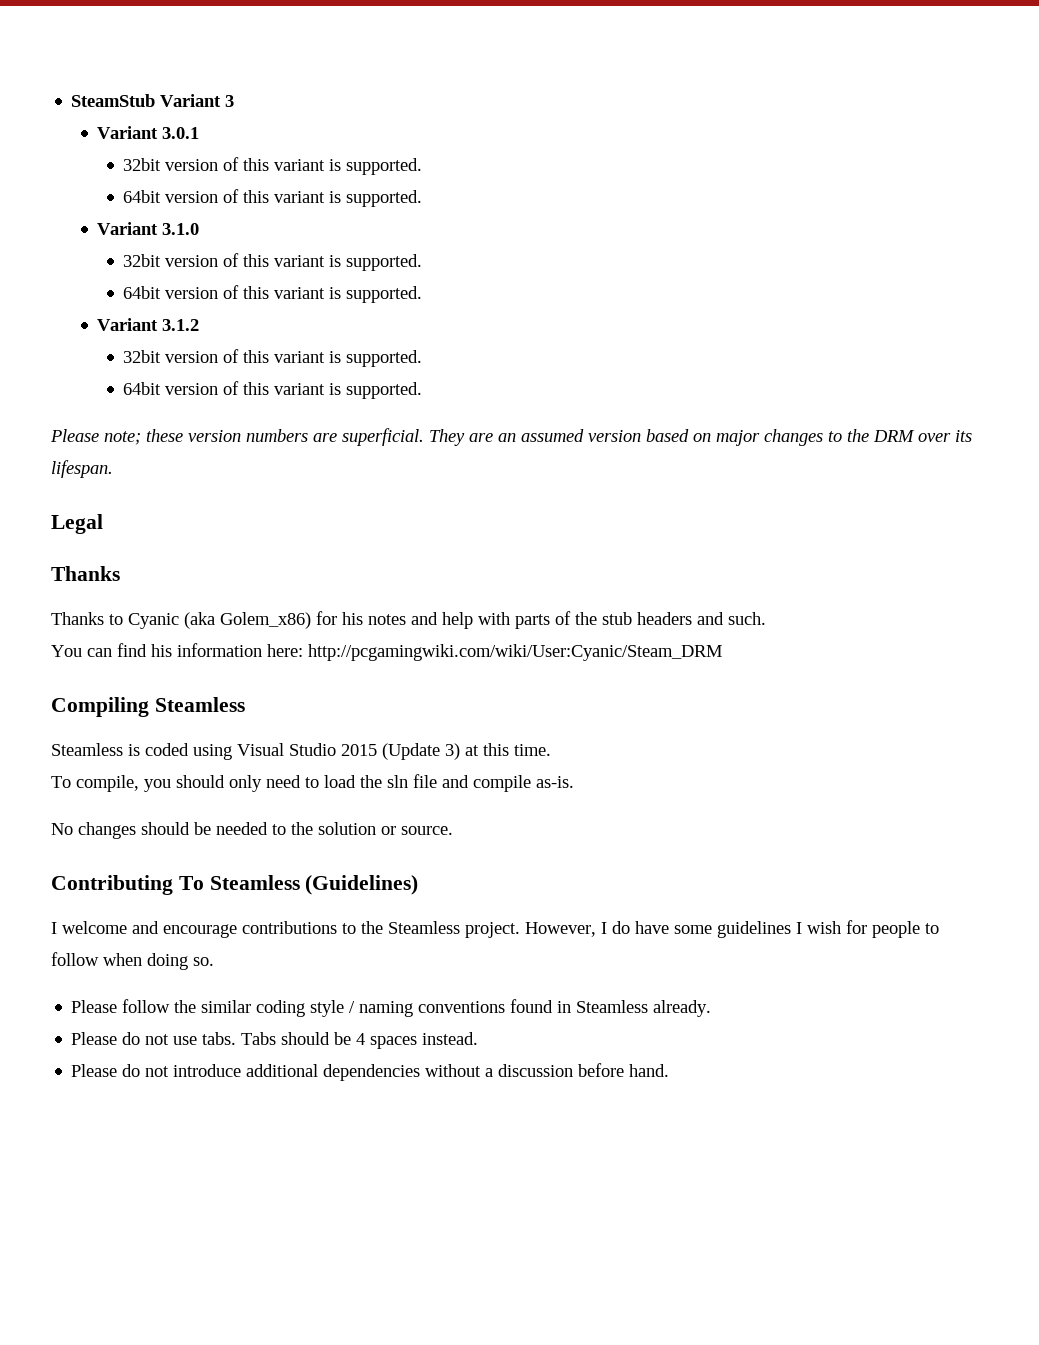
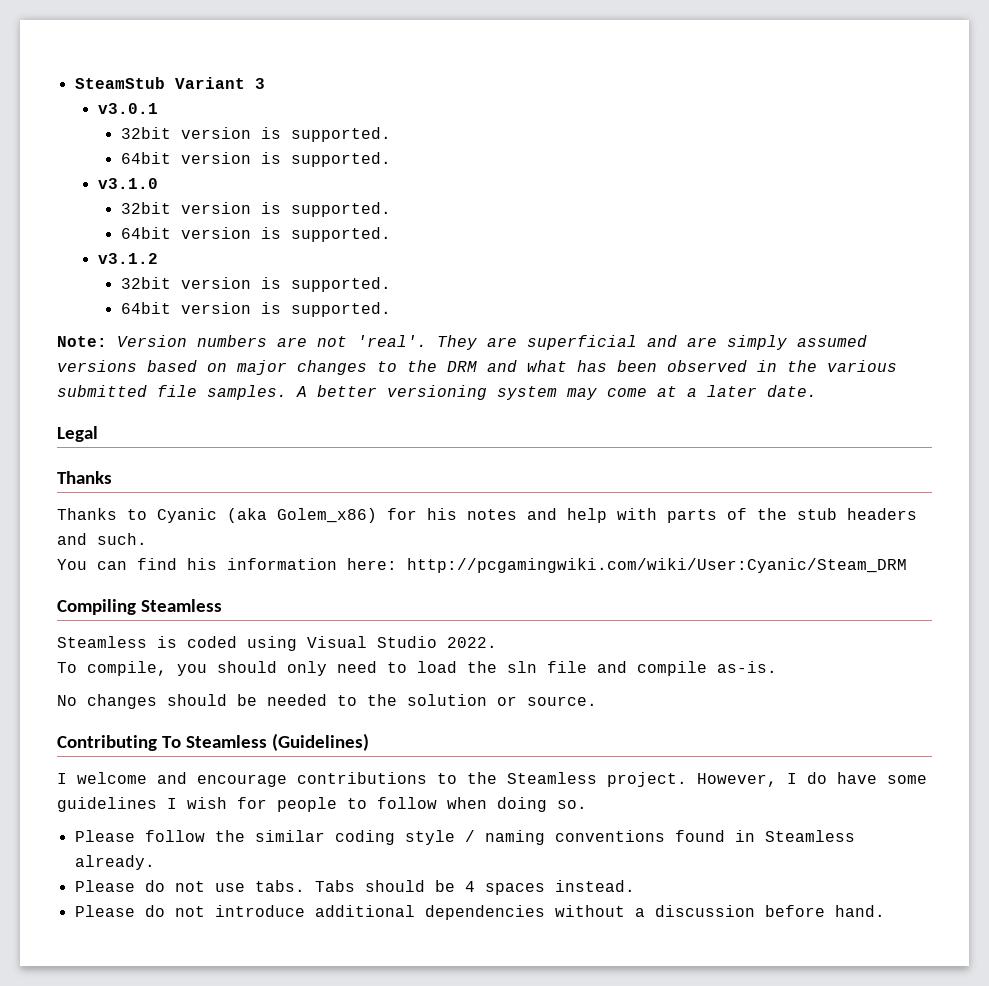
- Variant 3.0.1
- 32bit version of this variant is supported.
- 64bit version of this variant is supported.
- Variant 3.1.0
- 32bit version of this variant is supported.
- 64bit version of this variant is supported.
- Variant 3.1.2
- 32bit version of this variant is supported.
- 64bit version of this variant is supported.
- Please note; these version numbers are superficial. They are an assumed version based on major changes to the DRM over its lifespan.
+ v3.0.1
+ 32bit version is supported.
+ 64bit version is supported.
+ v3.1.0
+ 32bit version is supported.
+ 64bit version is supported.
+ v3.1.2
+ 32bit version is supported.
+ 64bit version is supported.
+ Note: Version numbers are not 'real'. They are superficial and are simply assumed versions based on major changes to the DRM and what has been observed in the various submitted file samples. A better versioning system may come at a later date.
- Steamless is coded using Visual Studio 2015 (Update 3) at this time.
+ Steamless is coded using Visual Studio 2022.

